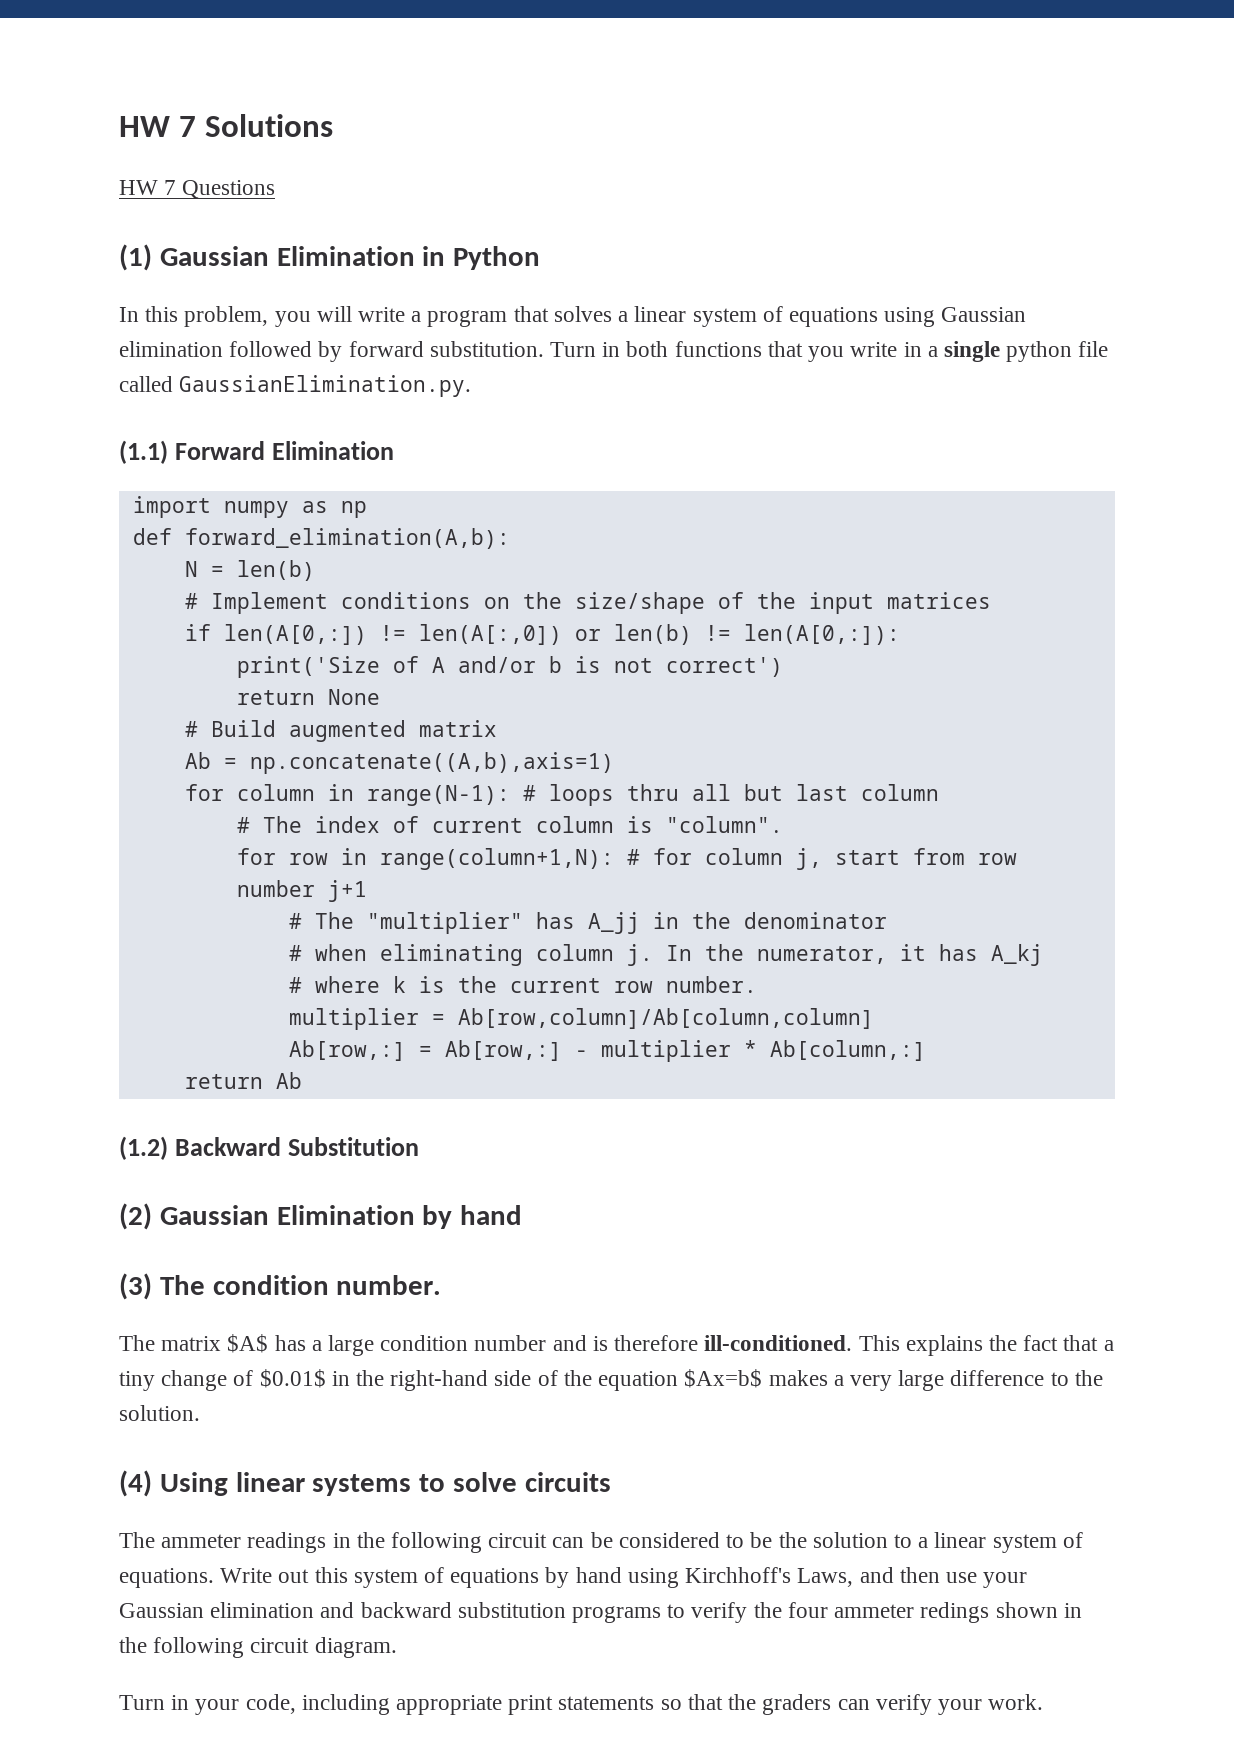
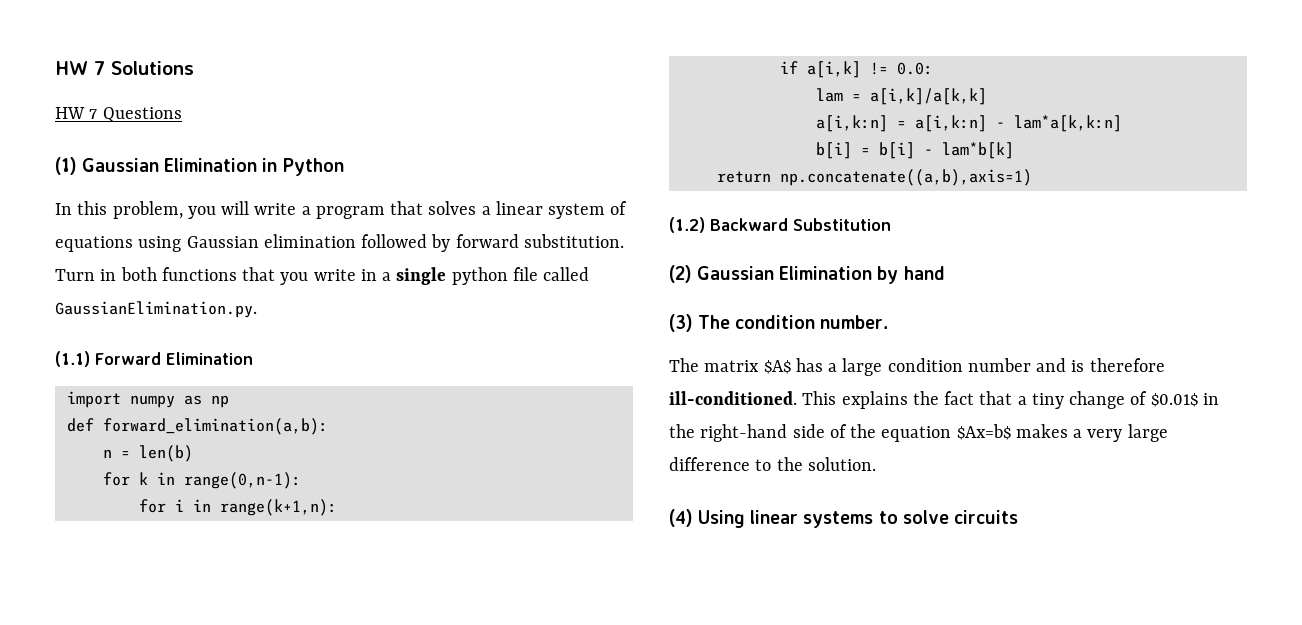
- def forward_elimination(A,b):
- N = len(b)
+ def forward_elimination(a,b):
+ n = len(b)
- # Implement conditions on the size/shape of the input matrices
- if len(A[0,:]) != len(A[:,0]) or len(b) != len(A[0,:]):
- print('Size of A and/or b is not correct')
- return None
- # Build augmented matrix
- Ab = np.concatenate((A,b),axis=1)
- for column in range(N-1): # loops thru all but last column
- # The index of current column is "column".
- for row in range(column+1,N): # for column j, start from row number j+1
- # The "multiplier" has A_jj in the denominator
- # when eliminating column j. In the numerator, it has A_kj
- # where k is the current row number.
- multiplier = Ab[row,column]/Ab[column,column]
- Ab[row,:] = Ab[row,:] - multiplier * Ab[column,:]
- return Ab
+ for k in range(0,n-1):
+ for i in range(k+1,n):
+ if a[i,k] != 0.0:
+ lam = a[i,k]/a[k,k]
+ a[i,k:n] = a[i,k:n] - lam*a[k,k:n]
+ b[i] = b[i] - lam*b[k]
+ return np.concatenate((a,b),axis=1)
- The ammeter readings in the following circuit can be considered to be the solution to a linear system of equations. Write out this system of equations by hand using Kirchhoff's Laws, and then use your Gaussian elimination and backward substitution programs to verify the four ammeter redings shown in the following circuit diagram.
- Turn in your code, including appropriate print statements so that the graders can verify your work.

